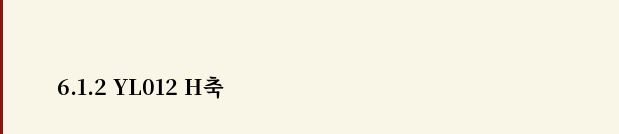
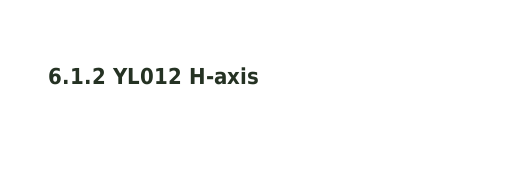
- 6.1.2 YL012 H축
+ 6.1.2 YL012 H-axis

